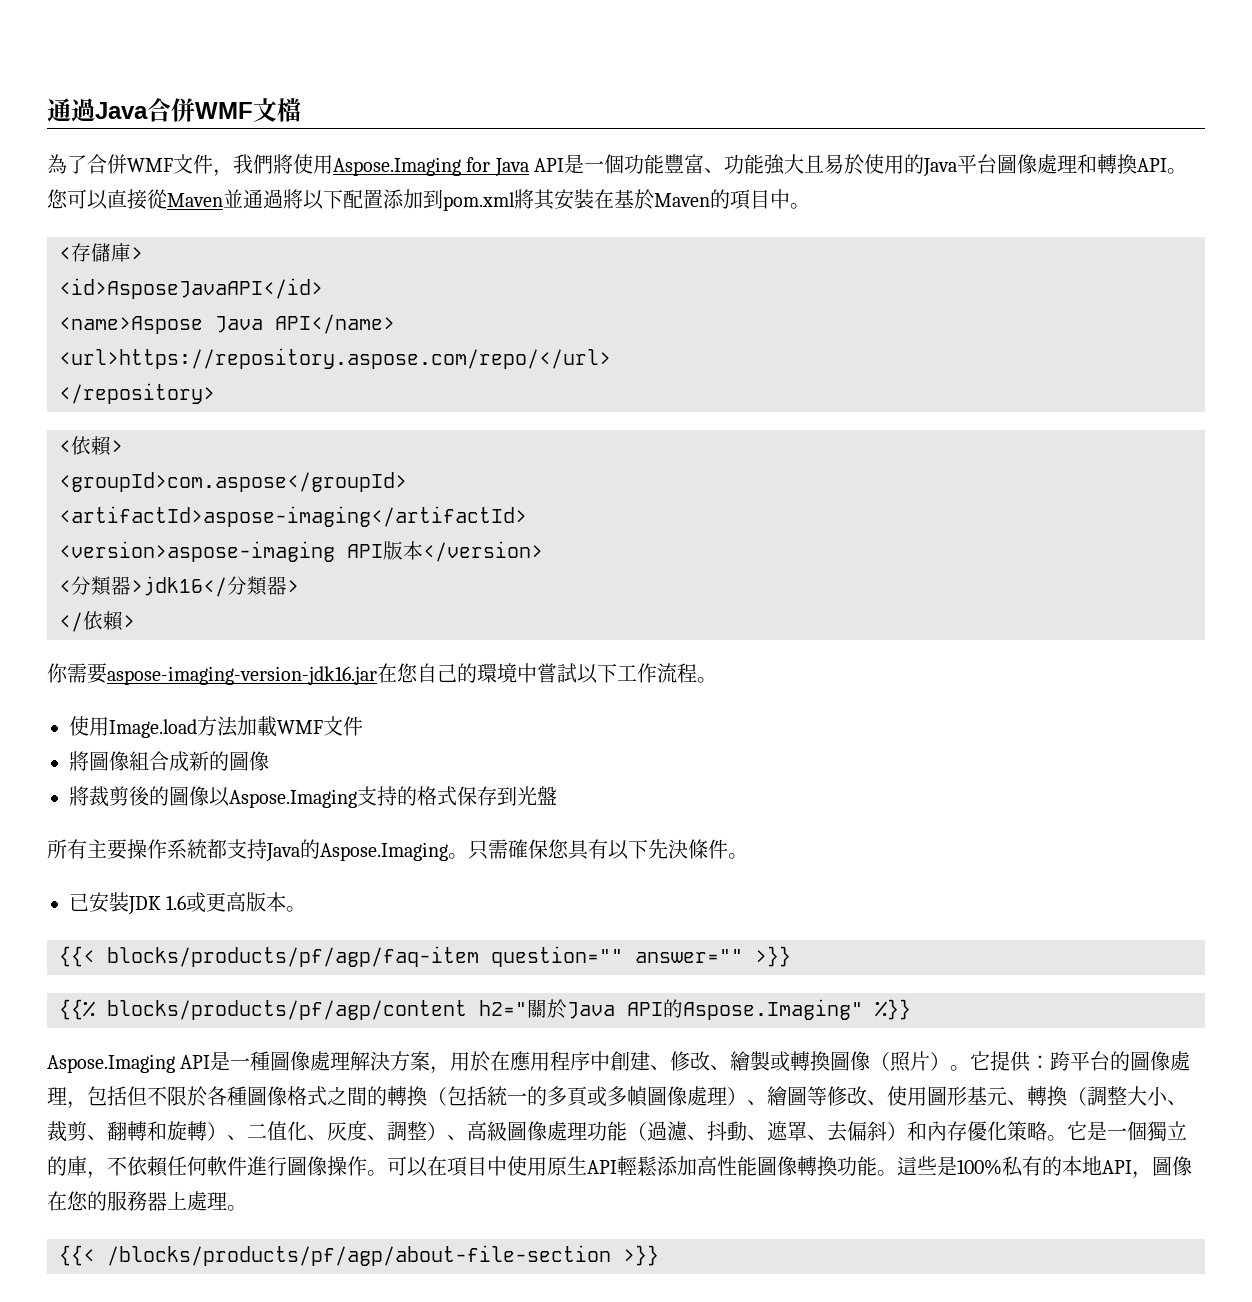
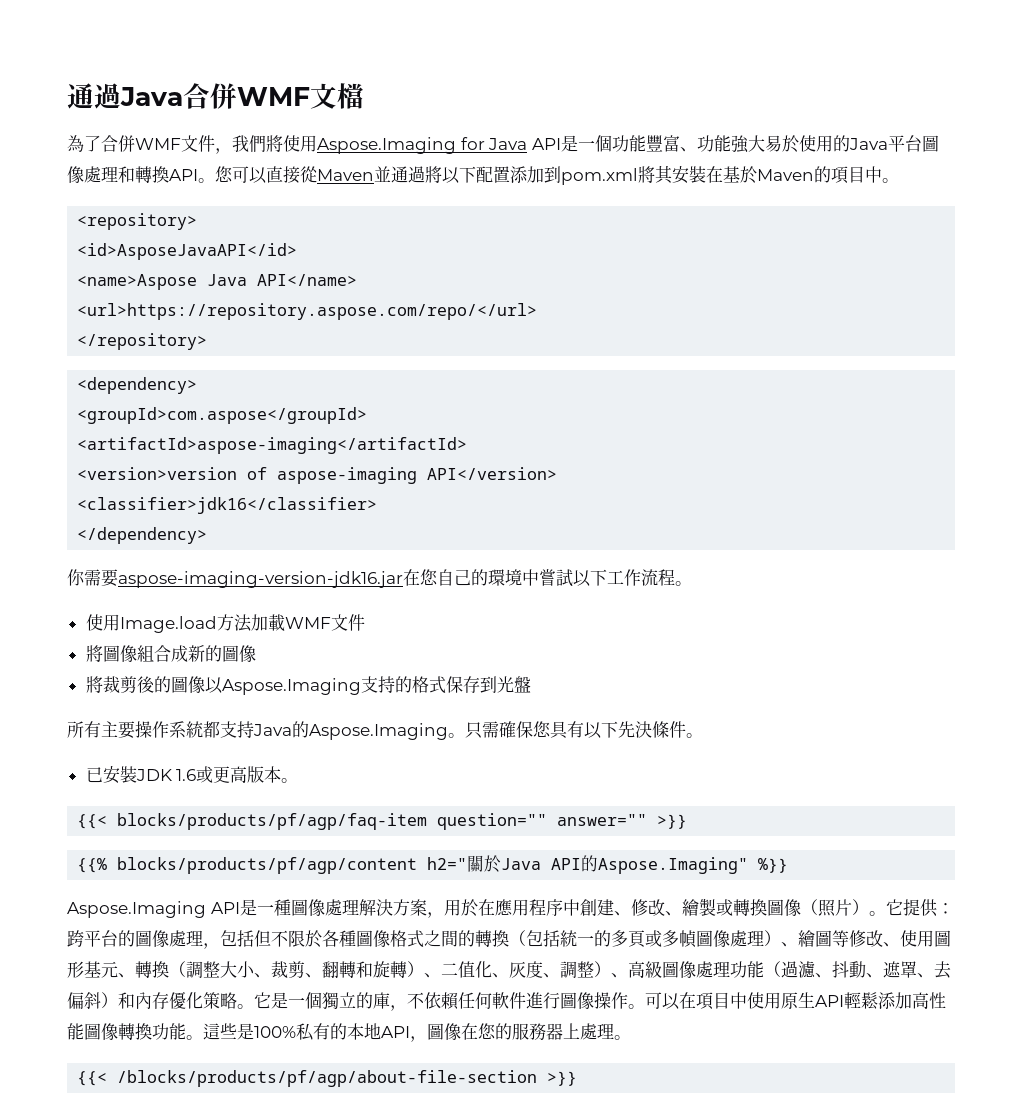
- 為了合併WMF文件，我們將使用Aspose.Imaging for Java API是一個功能豐富、功能強大且易於使用的Java平台圖像處理和轉換API。
+ 為了合併WMF文件，我們將使用Aspose.Imaging for Java API是一個功能豐富、功能強大易於使用的Java平台圖像處理和轉換API。
- <存儲庫>
+ <repository>
- <依賴>
+ <dependency>
- <version>aspose-imaging API版本</version>
- <分類器>jdk16</分類器>
- </依賴>
+ <version>version of aspose-imaging API</version>
+ <classifier>jdk16</classifier>
+ </dependency>

